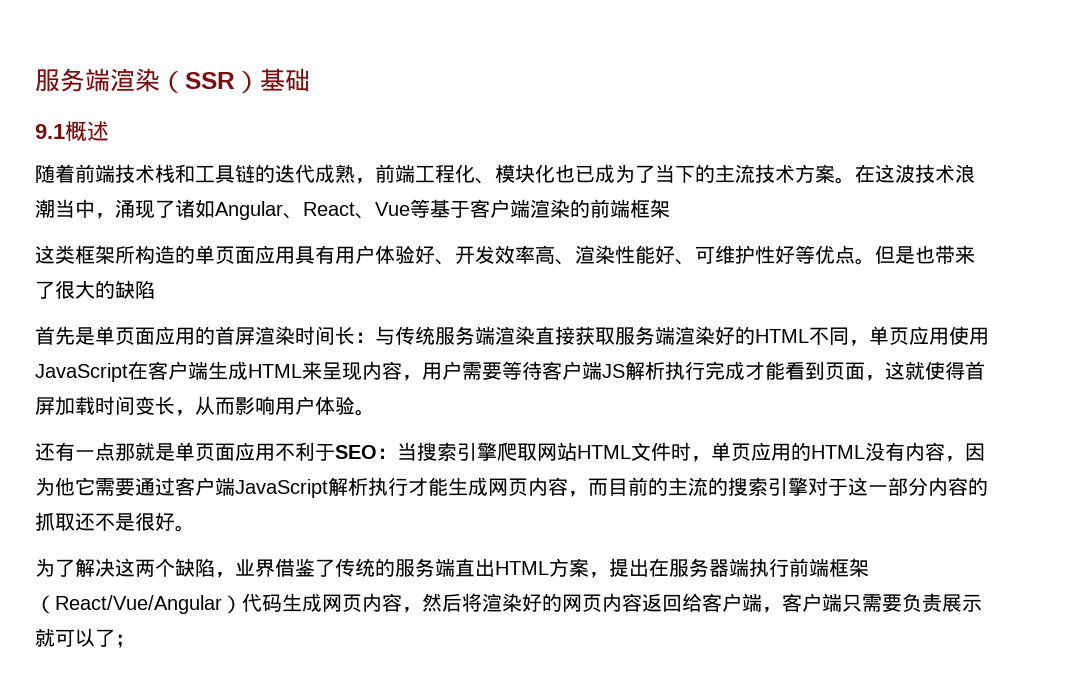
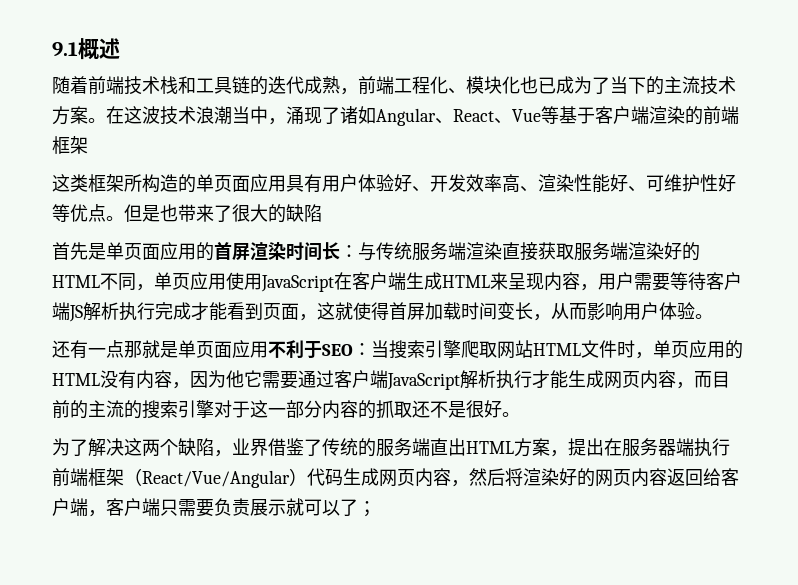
- 服务端渲染（SSR）基础

